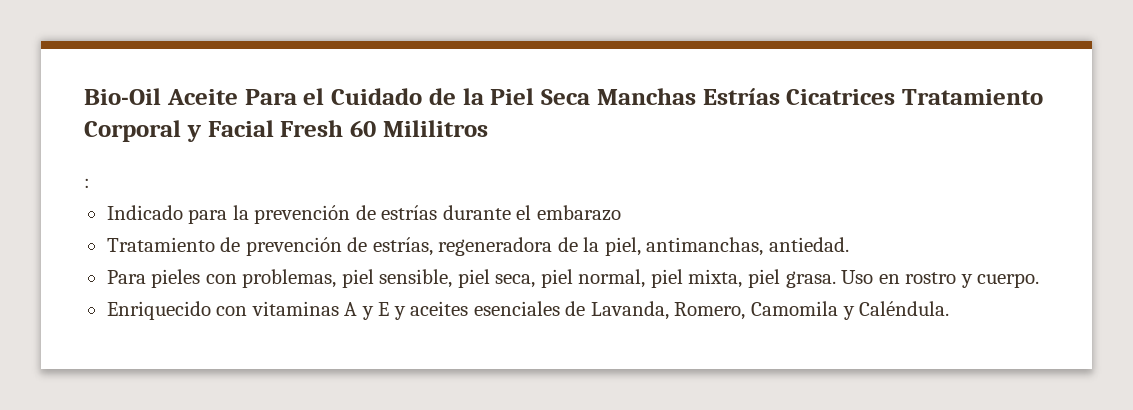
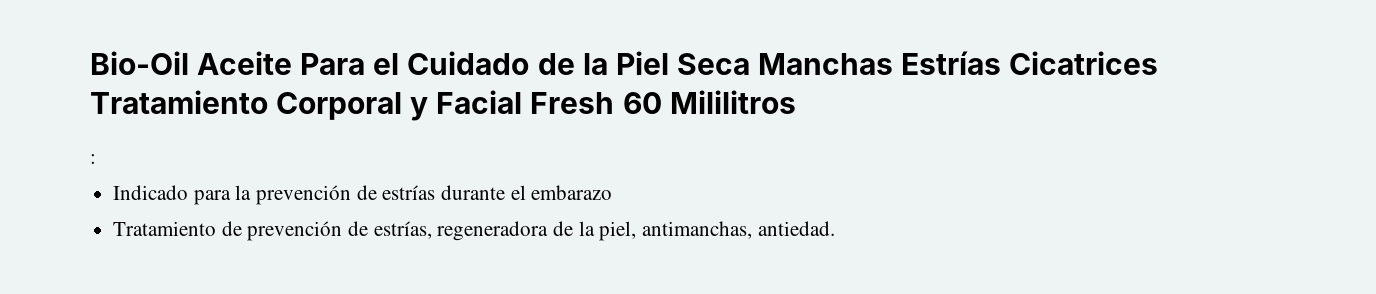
- Para pieles con problemas, piel sensible, piel seca, piel normal, piel mixta, piel grasa. Uso en rostro y cuerpo.
- Enriquecido con vitaminas A y E y aceites esenciales de Lavanda, Romero, Camomila y Caléndula.

